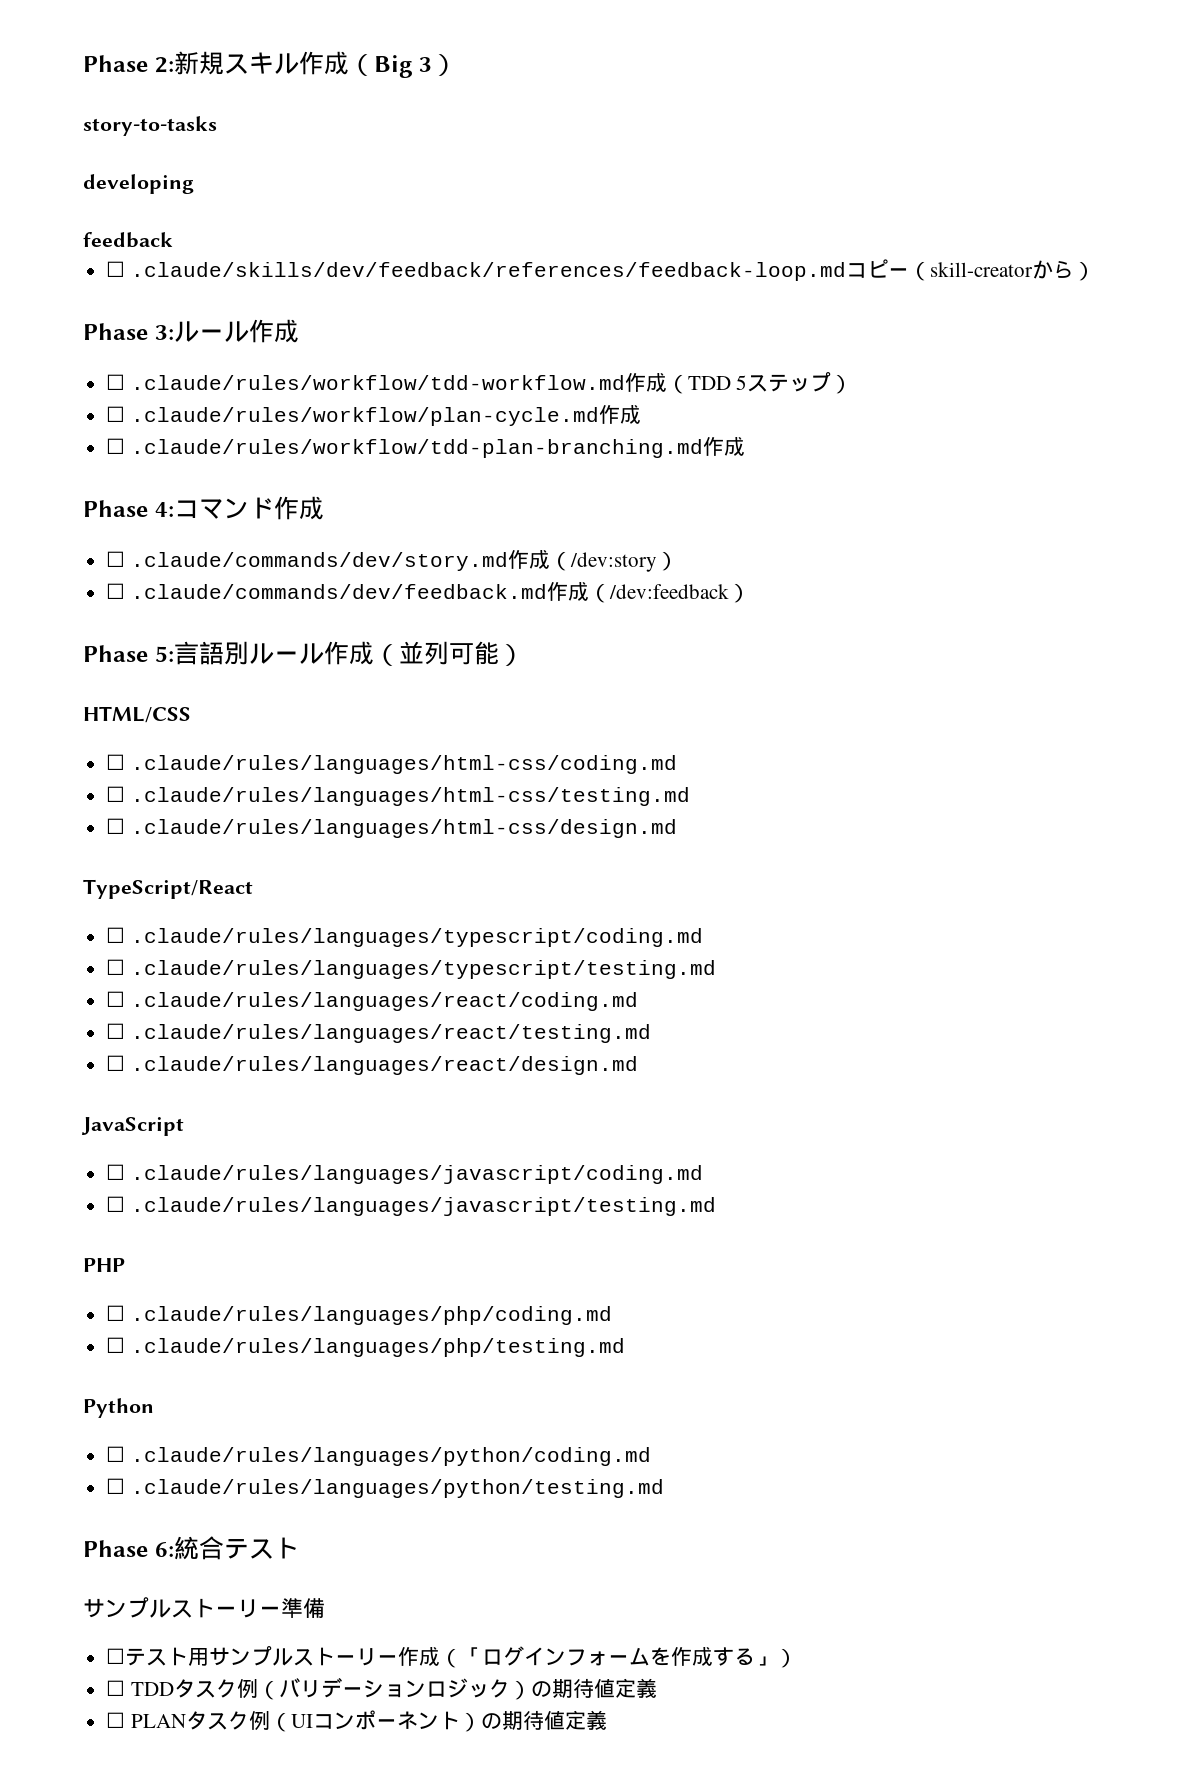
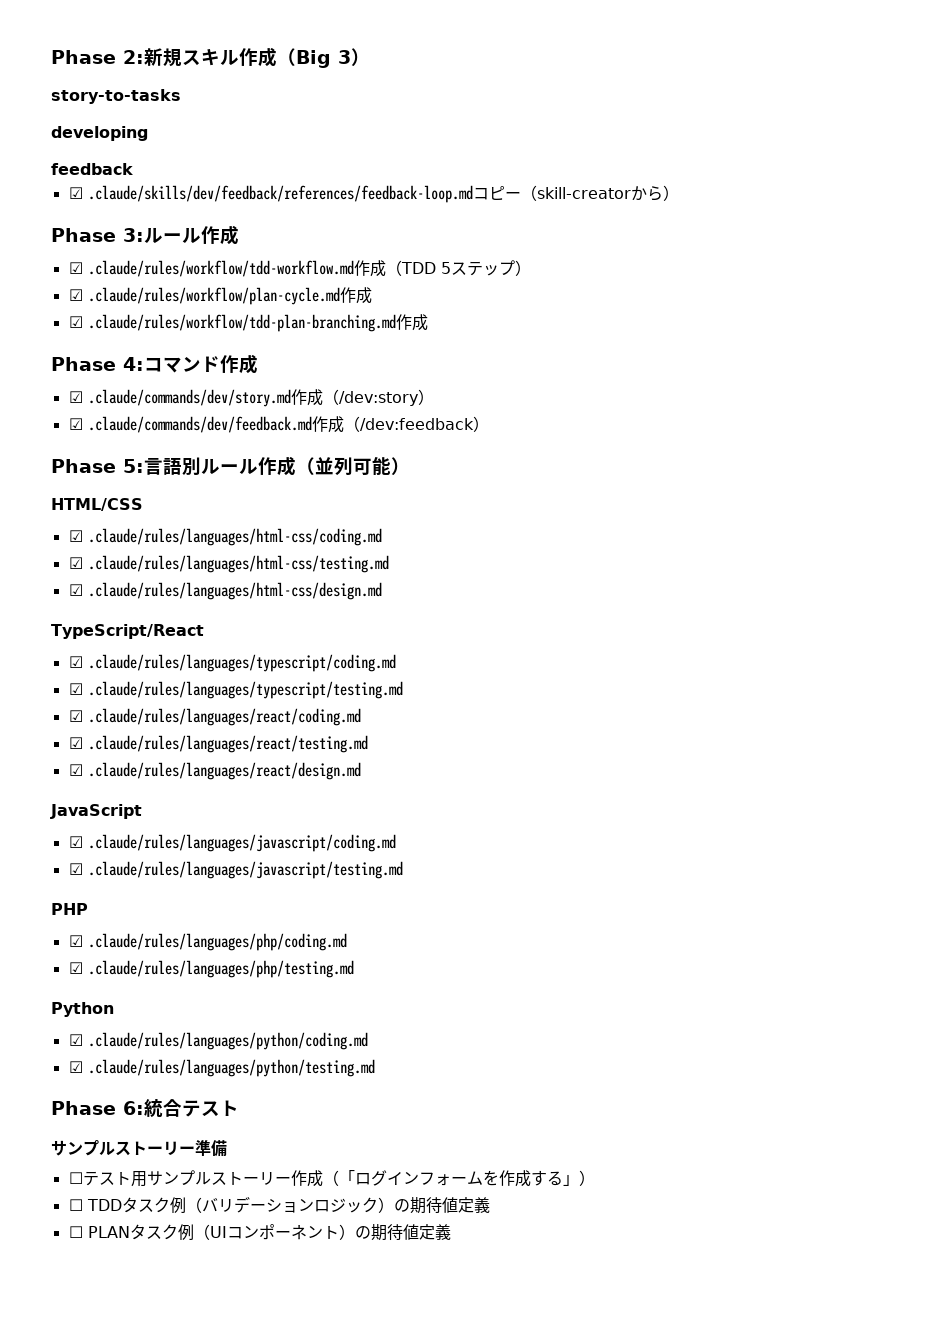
- ☐ .claude/skills/dev/feedback/references/feedback-loop.mdコピー（skill-creatorから）
+ ☑ .claude/skills/dev/feedback/references/feedback-loop.mdコピー（skill-creatorから）
- ☐ .claude/rules/workflow/tdd-workflow.md作成（TDD 5ステップ）
+ ☑ .claude/rules/workflow/tdd-workflow.md作成（TDD 5ステップ）
- ☐ .claude/rules/workflow/plan-cycle.md作成
+ ☑ .claude/rules/workflow/plan-cycle.md作成
- ☐ .claude/rules/workflow/tdd-plan-branching.md作成
+ ☑ .claude/rules/workflow/tdd-plan-branching.md作成
- ☐ .claude/commands/dev/story.md作成（/dev:story）
+ ☑ .claude/commands/dev/story.md作成（/dev:story）
- ☐ .claude/commands/dev/feedback.md作成（/dev:feedback）
+ ☑ .claude/commands/dev/feedback.md作成（/dev:feedback）
- ☐ .claude/rules/languages/html-css/coding.md
+ ☑ .claude/rules/languages/html-css/coding.md
- ☐ .claude/rules/languages/html-css/testing.md
+ ☑ .claude/rules/languages/html-css/testing.md
- ☐ .claude/rules/languages/html-css/design.md
+ ☑ .claude/rules/languages/html-css/design.md
- ☐ .claude/rules/languages/typescript/coding.md
+ ☑ .claude/rules/languages/typescript/coding.md
- ☐ .claude/rules/languages/typescript/testing.md
+ ☑ .claude/rules/languages/typescript/testing.md
- ☐ .claude/rules/languages/react/coding.md
+ ☑ .claude/rules/languages/react/coding.md
- ☐ .claude/rules/languages/react/testing.md
+ ☑ .claude/rules/languages/react/testing.md
- ☐ .claude/rules/languages/react/design.md
+ ☑ .claude/rules/languages/react/design.md
- ☐ .claude/rules/languages/javascript/coding.md
+ ☑ .claude/rules/languages/javascript/coding.md
- ☐ .claude/rules/languages/javascript/testing.md
+ ☑ .claude/rules/languages/javascript/testing.md
- ☐ .claude/rules/languages/php/coding.md
+ ☑ .claude/rules/languages/php/coding.md
- ☐ .claude/rules/languages/php/testing.md
+ ☑ .claude/rules/languages/php/testing.md
- ☐ .claude/rules/languages/python/coding.md
+ ☑ .claude/rules/languages/python/coding.md
- ☐ .claude/rules/languages/python/testing.md
+ ☑ .claude/rules/languages/python/testing.md

